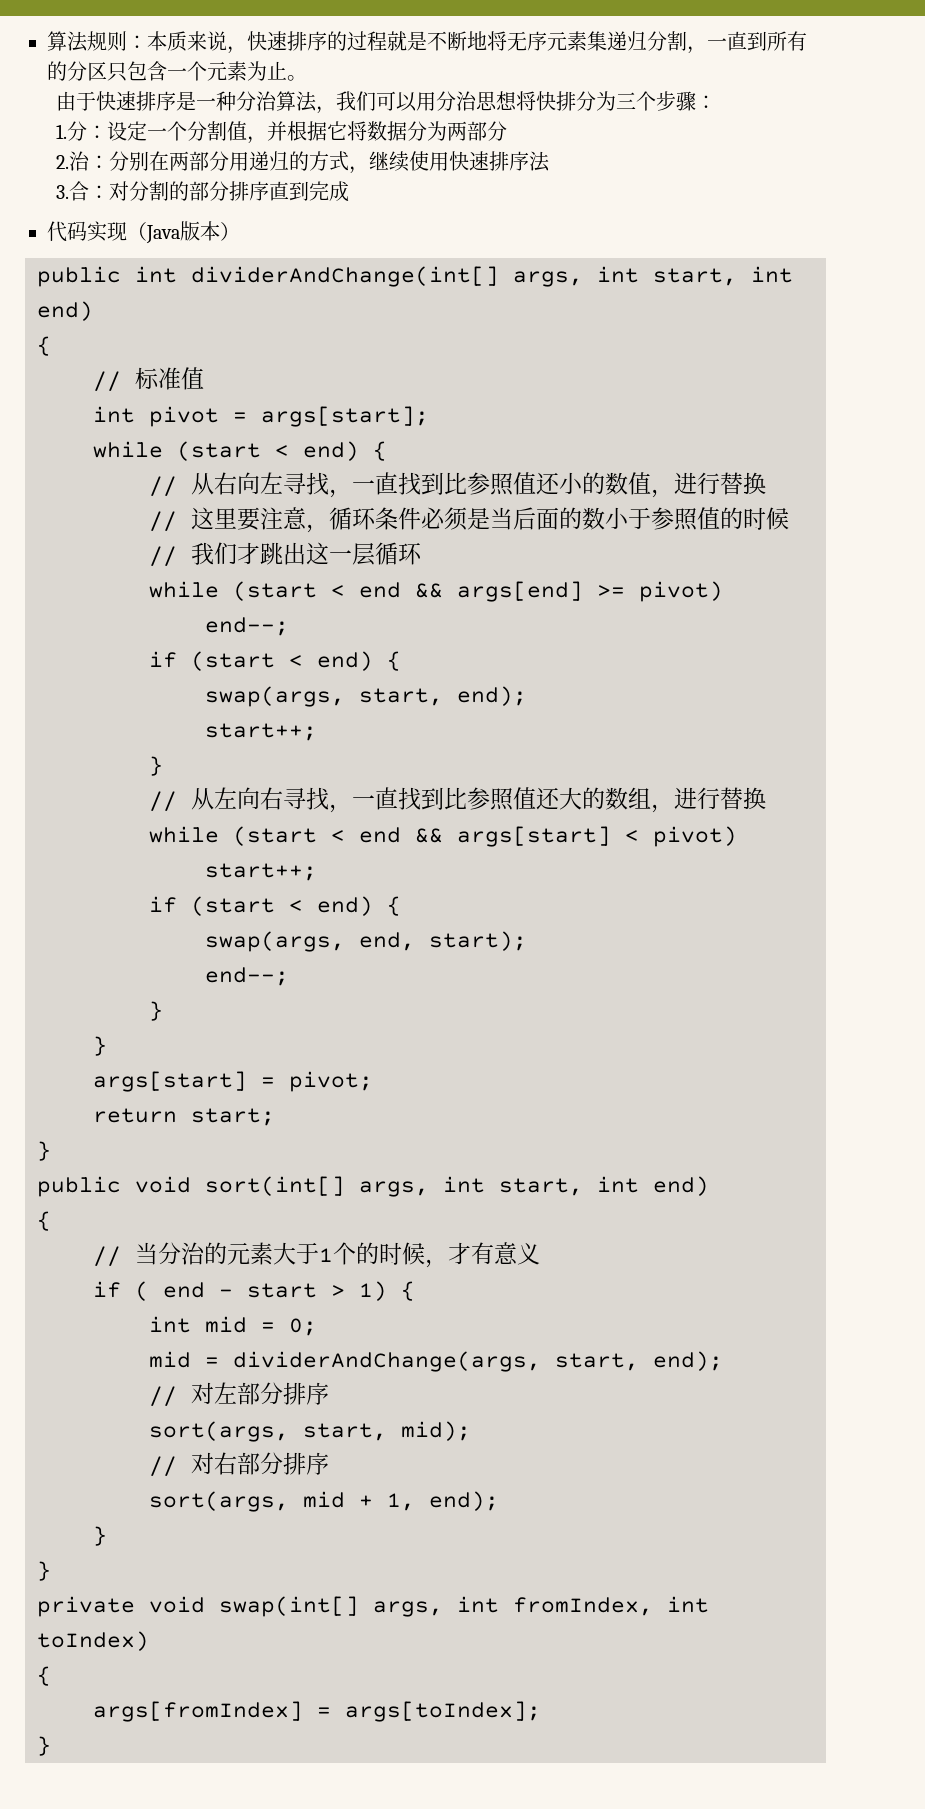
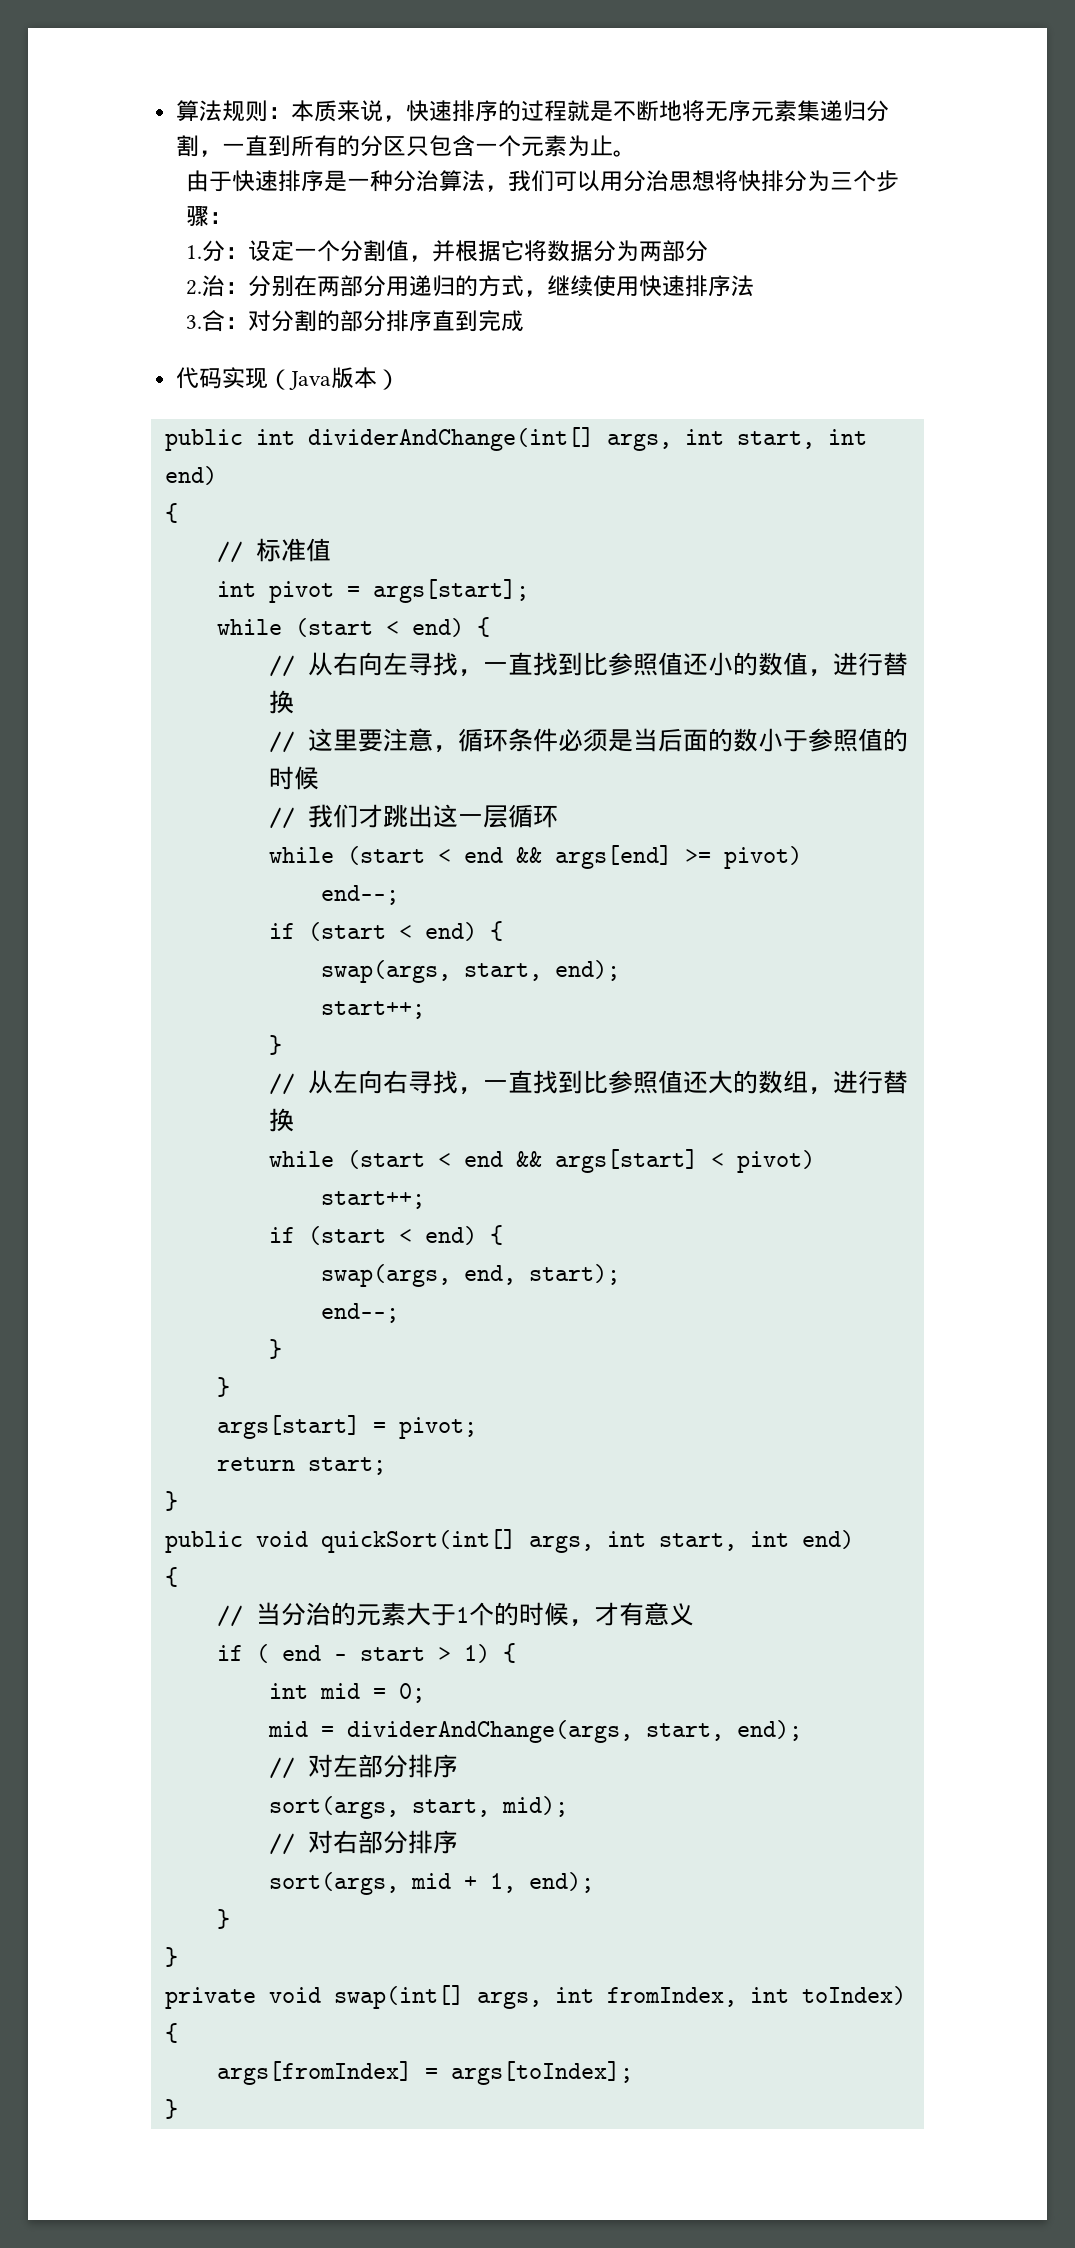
- public void sort(int[] args, int start, int end)
+ public void quickSort(int[] args, int start, int end)

